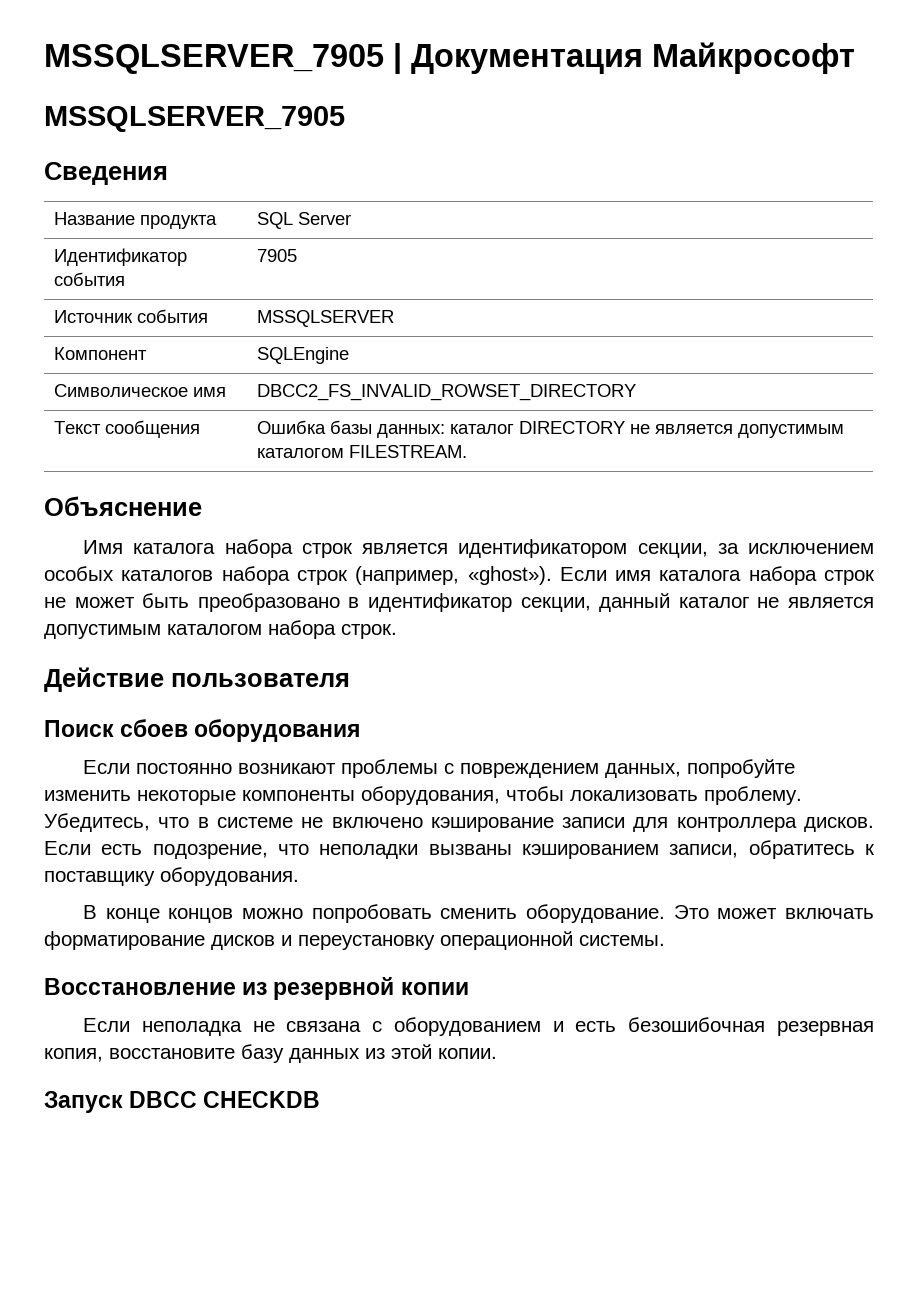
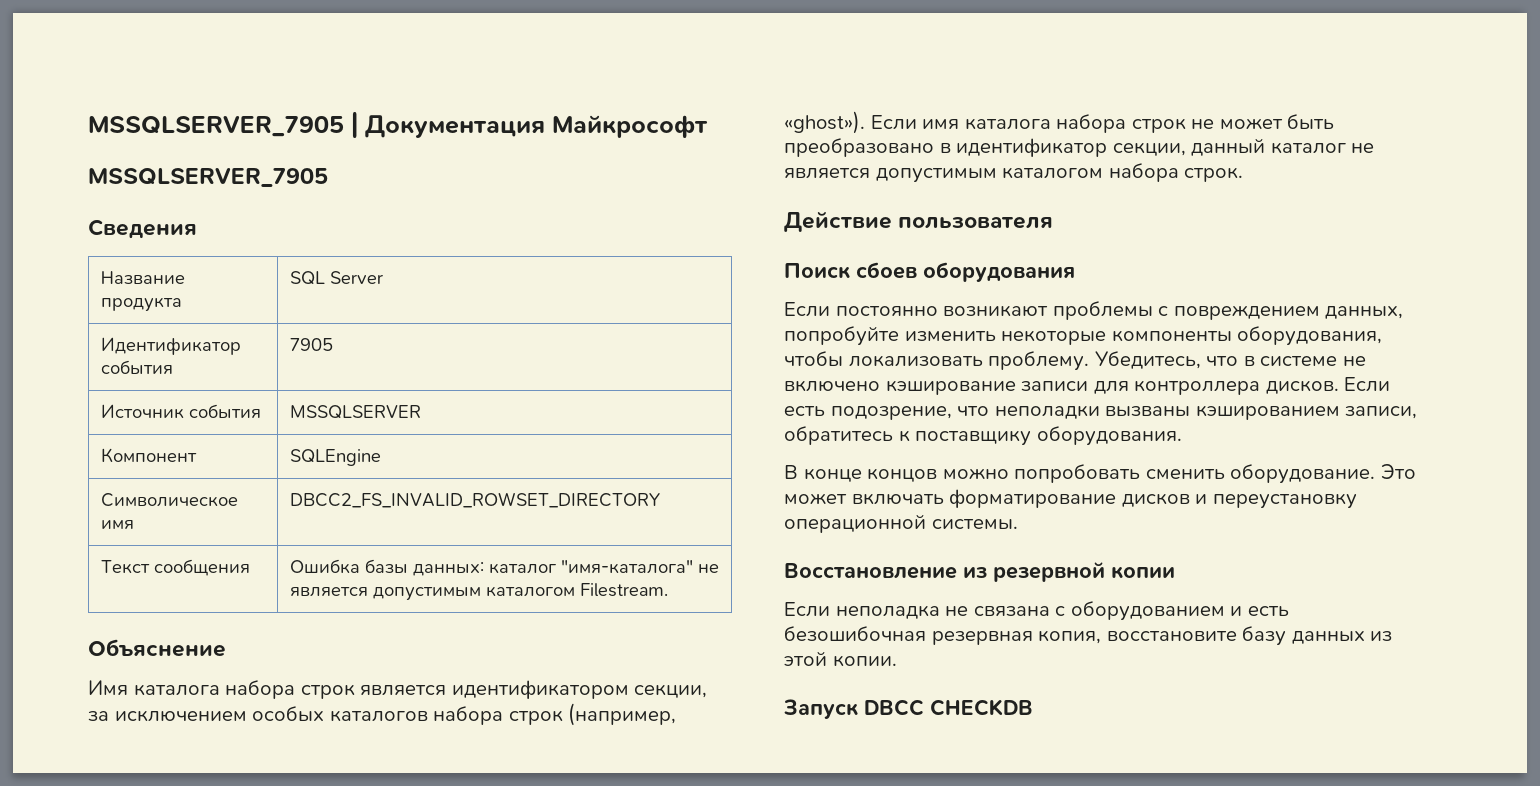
- Текст сообщения | Ошибка базы данных: каталог DIRECTORY не является допустимым каталогом FILESTREAM.
+ Текст сообщения | Ошибка базы данных: каталог "имя-каталога" не является допустимым каталогом Filestream.

